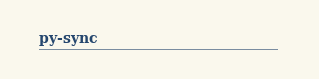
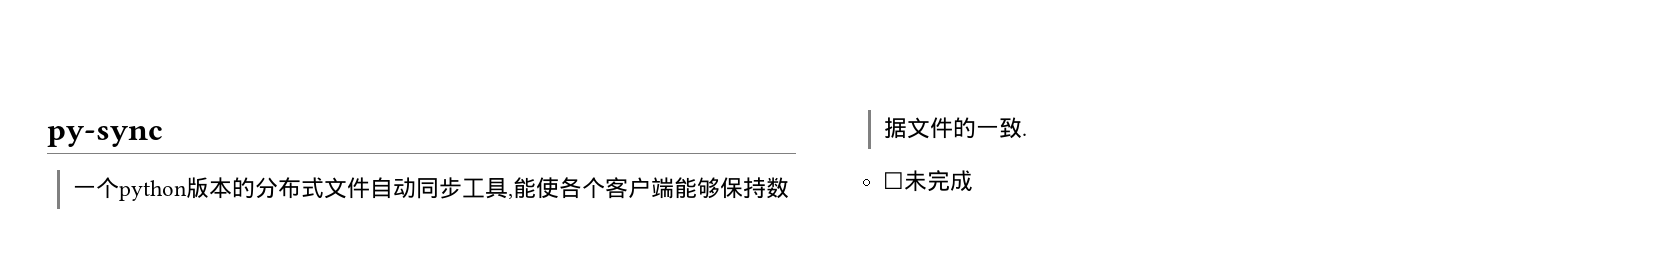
+ 一个python版本的分布式文件自动同步工具,能使各个客户端能够保持数据文件的一致.
+ ☐未完成

